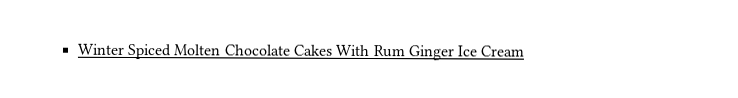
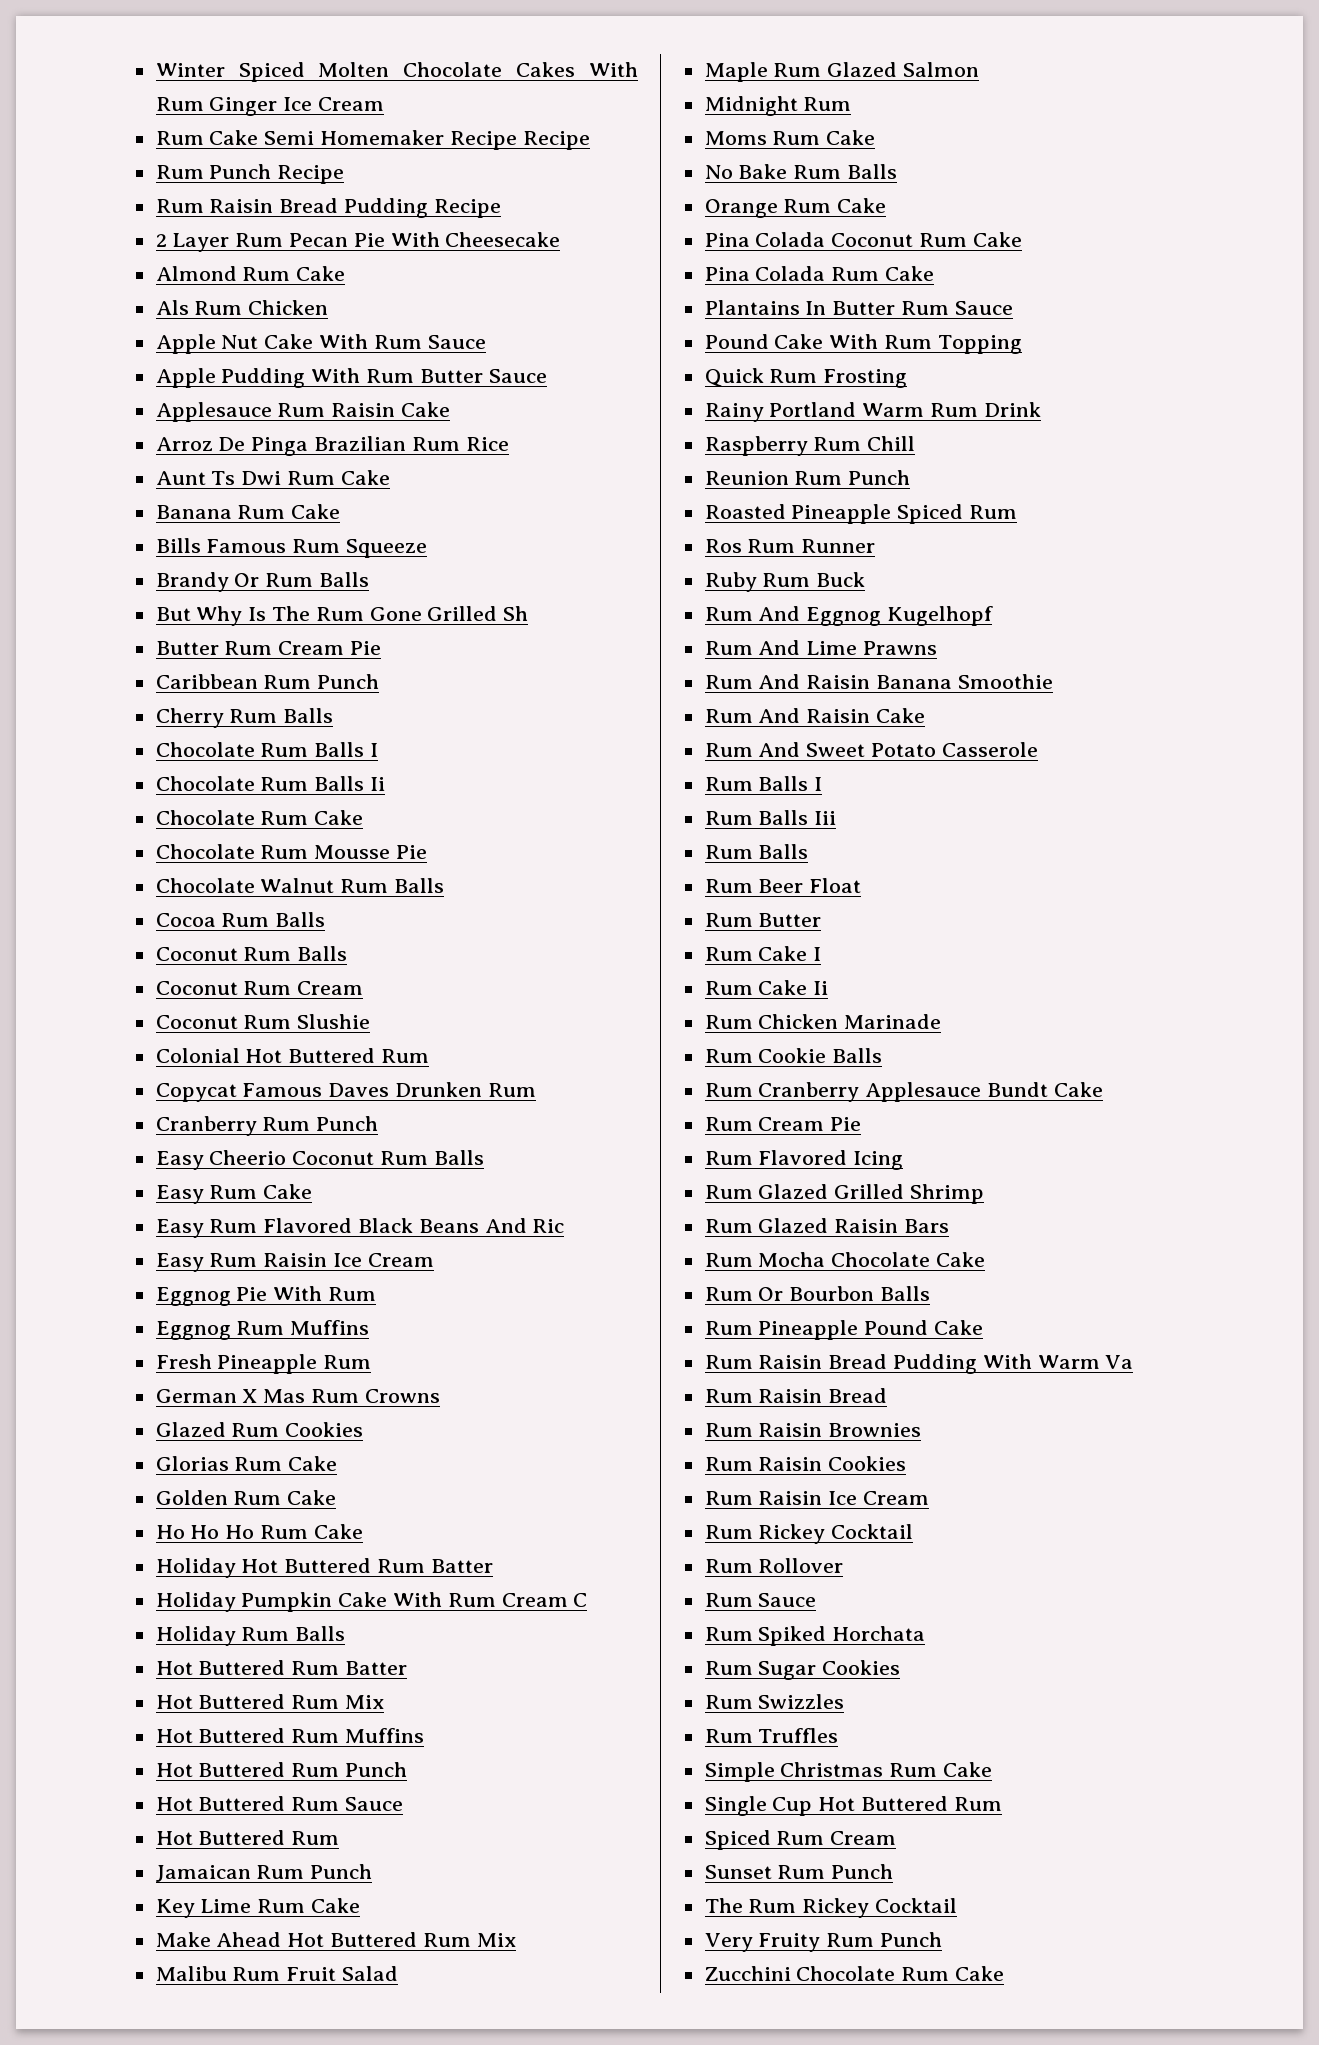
+ Rum Cake Semi Homemaker Recipe Recipe
+ Rum Punch Recipe
+ Rum Raisin Bread Pudding Recipe
+ 2 Layer Rum Pecan Pie With Cheesecake
+ Almond Rum Cake
+ Als Rum Chicken
+ Apple Nut Cake With Rum Sauce
+ Apple Pudding With Rum Butter Sauce
+ Applesauce Rum Raisin Cake
+ Arroz De Pinga Brazilian Rum Rice
+ Aunt Ts Dwi Rum Cake
+ Banana Rum Cake
+ Bills Famous Rum Squeeze
+ Brandy Or Rum Balls
+ But Why Is The Rum Gone Grilled Sh
+ Butter Rum Cream Pie
+ Caribbean Rum Punch
+ Cherry Rum Balls
+ Chocolate Rum Balls I
+ Chocolate Rum Balls Ii
+ Chocolate Rum Cake
+ Chocolate Rum Mousse Pie
+ Chocolate Walnut Rum Balls
+ Cocoa Rum Balls
+ Coconut Rum Balls
+ Coconut Rum Cream
+ Coconut Rum Slushie
+ Colonial Hot Buttered Rum
+ Copycat Famous Daves Drunken Rum
+ Cranberry Rum Punch
+ Easy Cheerio Coconut Rum Balls
+ Easy Rum Cake
+ Easy Rum Flavored Black Beans And Ric
+ Easy Rum Raisin Ice Cream
+ Eggnog Pie With Rum
+ Eggnog Rum Muffins
+ Fresh Pineapple Rum
+ German X Mas Rum Crowns
+ Glazed Rum Cookies
+ Glorias Rum Cake
+ Golden Rum Cake
+ Ho Ho Ho Rum Cake
+ Holiday Hot Buttered Rum Batter
+ Holiday Pumpkin Cake With Rum Cream C
+ Holiday Rum Balls
+ Hot Buttered Rum Batter
+ Hot Buttered Rum Mix
+ Hot Buttered Rum Muffins
+ Hot Buttered Rum Punch
+ Hot Buttered Rum Sauce
+ Hot Buttered Rum
+ Jamaican Rum Punch
+ Key Lime Rum Cake
+ Make Ahead Hot Buttered Rum Mix
+ Malibu Rum Fruit Salad
+ Maple Rum Glazed Salmon
+ Midnight Rum
+ Moms Rum Cake
+ No Bake Rum Balls
+ Orange Rum Cake
+ Pina Colada Coconut Rum Cake
+ Pina Colada Rum Cake
+ Plantains In Butter Rum Sauce
+ Pound Cake With Rum Topping
+ Quick Rum Frosting
+ Rainy Portland Warm Rum Drink
+ Raspberry Rum Chill
+ Reunion Rum Punch
+ Roasted Pineapple Spiced Rum
+ Ros Rum Runner
+ Ruby Rum Buck
+ Rum And Eggnog Kugelhopf
+ Rum And Lime Prawns
+ Rum And Raisin Banana Smoothie
+ Rum And Raisin Cake
+ Rum And Sweet Potato Casserole
+ Rum Balls I
+ Rum Balls Iii
+ Rum Balls
+ Rum Beer Float
+ Rum Butter
+ Rum Cake I
+ Rum Cake Ii
+ Rum Chicken Marinade
+ Rum Cookie Balls
+ Rum Cranberry Applesauce Bundt Cake
+ Rum Cream Pie
+ Rum Flavored Icing
+ Rum Glazed Grilled Shrimp
+ Rum Glazed Raisin Bars
+ Rum Mocha Chocolate Cake
+ Rum Or Bourbon Balls
+ Rum Pineapple Pound Cake
+ Rum Raisin Bread Pudding With Warm Va
+ Rum Raisin Bread
+ Rum Raisin Brownies
+ Rum Raisin Cookies
+ Rum Raisin Ice Cream
+ Rum Rickey Cocktail
+ Rum Rollover
+ Rum Sauce
+ Rum Spiked Horchata
+ Rum Sugar Cookies
+ Rum Swizzles
+ Rum Truffles
+ Simple Christmas Rum Cake
+ Single Cup Hot Buttered Rum
+ Spiced Rum Cream
+ Sunset Rum Punch
+ The Rum Rickey Cocktail
+ Very Fruity Rum Punch
+ Zucchini Chocolate Rum Cake

